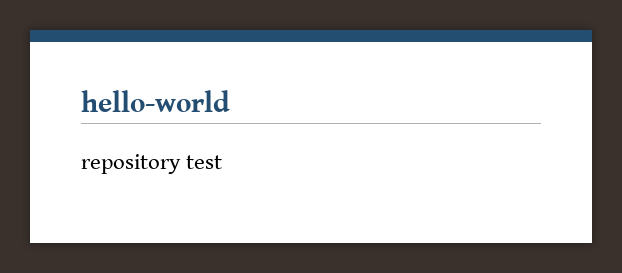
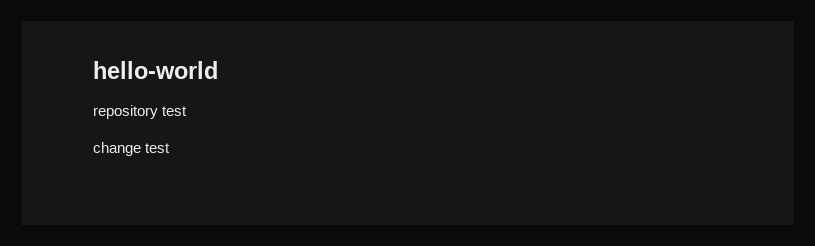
+ change test

